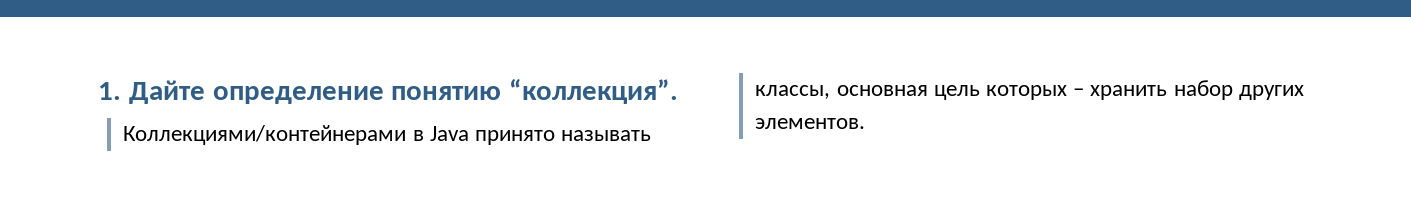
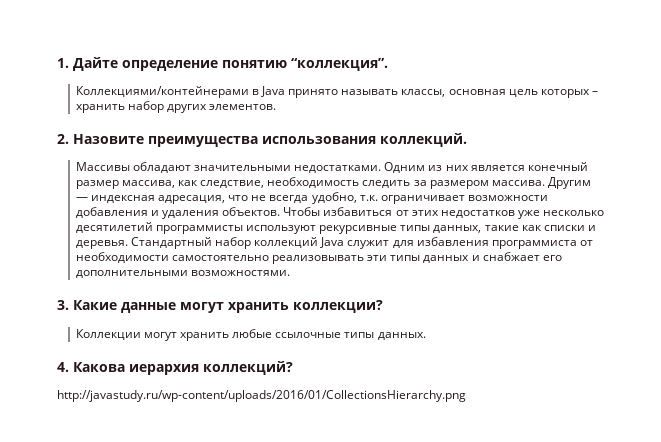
+ 2. Назовите преимущества использования коллекций.
+ Массивы обладают значительными недостатками. Одним из них является конечный размер массива, как следствие, необходимость следить за размером массива. Другим — индексная адресация, что не всегда удобно, т.к. ограничивает возможности добавления и удаления объектов. Чтобы избавиться от этих недостатков уже несколько десятилетий программисты используют рекурсивные типы данных, такие как списки и деревья. Стандартный набор коллекций Java служит для избавления программиста от необходимости самостоятельно реализовывать эти типы данных и снабжает его дополнительными возможностями.
+ 3. Какие данные могут хранить коллекции?
+ Коллекции могут хранить любые ссылочные типы данных.
+ 4. Какова иерархия коллекций?
+ http://javastudy.ru/wp-content/uploads/2016/01/CollectionsHierarchy.png

